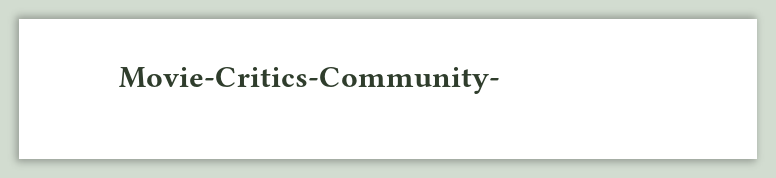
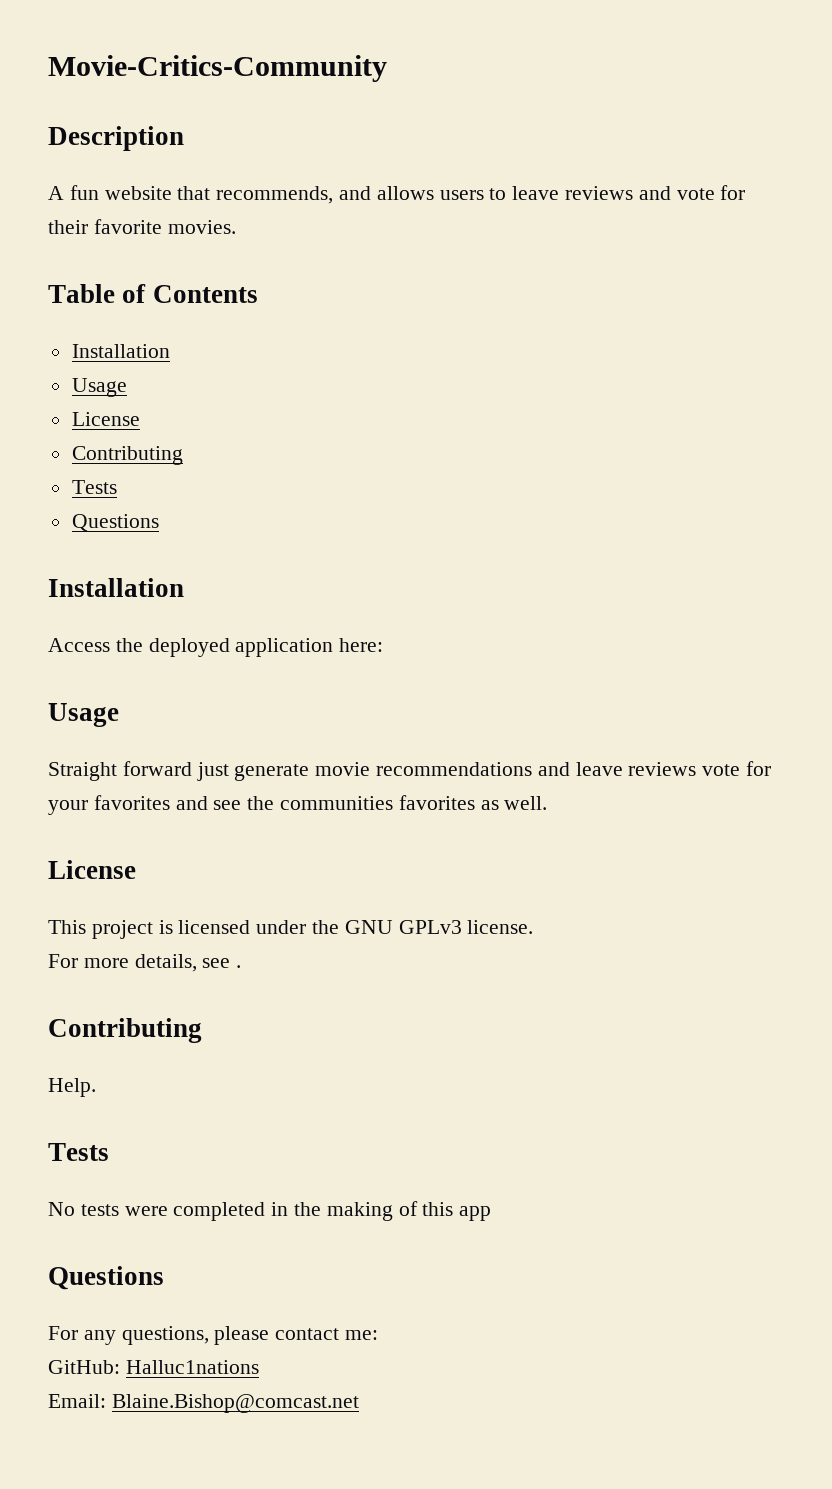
- Movie-Critics-Community-
+ Movie-Critics-Community
+ Description
+ A fun website that recommends, and allows users to leave reviews and vote for their favorite movies.
+ Table of Contents
+ Installation
+ Usage
+ License
+ Contributing
+ Tests
+ Questions
+ Installation
+ Access the deployed application here:
+ Usage
+ Straight forward just generate movie recommendations and leave reviews vote for your favorites and see the communities favorites as well.
+ License
+ This project is licensed under the GNU GPLv3 license.
+ For more details, see .
+ Contributing
+ Help.
+ Tests
+ No tests were completed in the making of this app
+ Questions
+ For any questions, please contact me:
+ GitHub: Halluc1nations
+ Email: Blaine.Bishop@comcast.net

